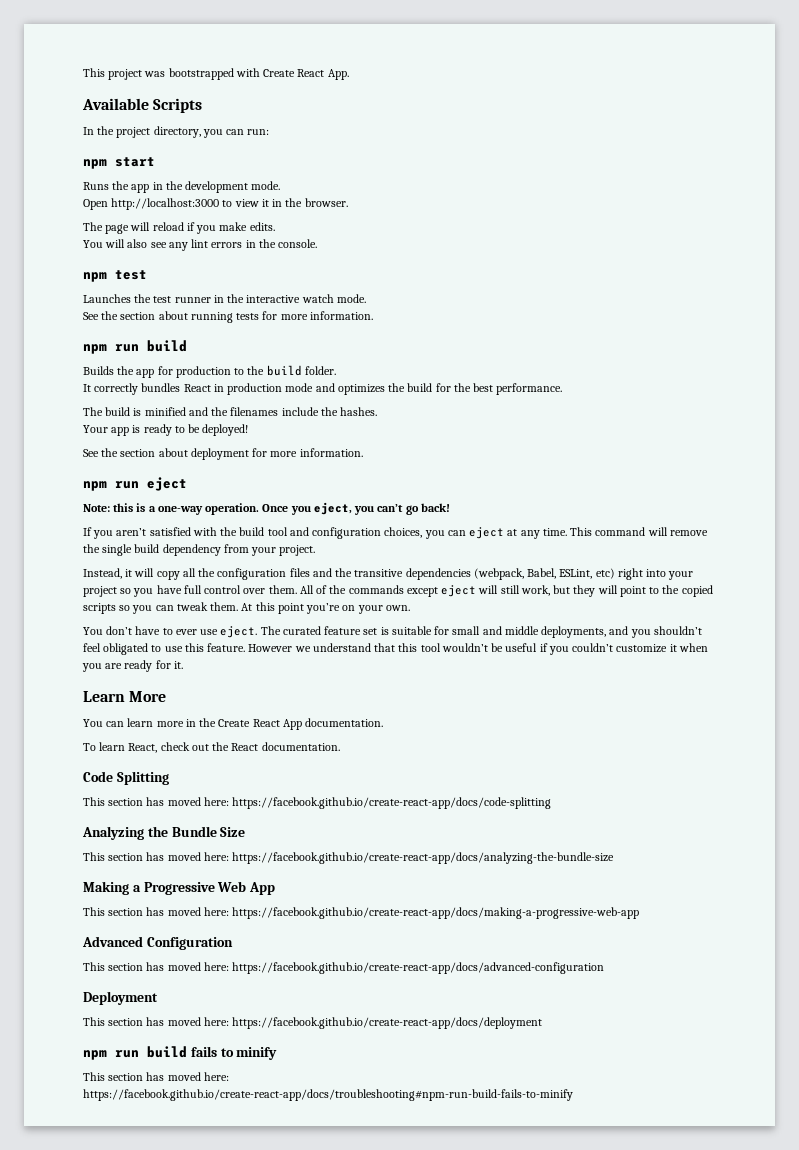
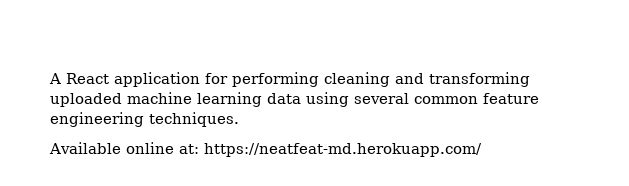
- This project was bootstrapped with Create React App.
- Available Scripts
- In the project directory, you can run:
- npm start
- Runs the app in the development mode.
- Open http://localhost:3000 to view it in the browser.
- The page will reload if you make edits.
- You will also see any lint errors in the console.
- npm test
- Launches the test runner in the interactive watch mode.
- See the section about running tests for more information.
- npm run build
- Builds the app for production to the build folder.
- It correctly bundles React in production mode and optimizes the build for the best performance.
- The build is minified and the filenames include the hashes.
- Your app is ready to be deployed!
- See the section about deployment for more information.
- npm run eject
- Note: this is a one-way operation. Once you eject, you can’t go back!
- If you aren’t satisfied with the build tool and configuration choices, you can eject at any time. This command will remove the single build dependency from your project.
- Instead, it will copy all the configuration files and the transitive dependencies (webpack, Babel, ESLint, etc) right into your project so you have full control over them. All of the commands except eject will still work, but they will point to the copied scripts so you can tweak them. At this point you’re on your own.
- You don’t have to ever use eject. The curated feature set is suitable for small and middle deployments, and you shouldn’t feel obligated to use this feature. However we understand that this tool wouldn’t be useful if you couldn’t customize it when you are ready for it.
- Learn More
- You can learn more in the Create React App documentation.
- To learn React, check out the React documentation.
- Code Splitting
- This section has moved here: https://facebook.github.io/create-react-app/docs/code-splitting
- Analyzing the Bundle Size
- This section has moved here: https://facebook.github.io/create-react-app/docs/analyzing-the-bundle-size
- Making a Progressive Web App
- This section has moved here: https://facebook.github.io/create-react-app/docs/making-a-progressive-web-app
- Advanced Configuration
- This section has moved here: https://facebook.github.io/create-react-app/docs/advanced-configuration
- Deployment
- This section has moved here: https://facebook.github.io/create-react-app/docs/deployment
- npm run build fails to minify
- This section has moved here: https://facebook.github.io/create-react-app/docs/troubleshooting#npm-run-build-fails-to-minify
+ A React application for performing cleaning and transforming uploaded machine learning data using several common feature engineering techniques.
+ Available online at: https://neatfeat-md.herokuapp.com/

